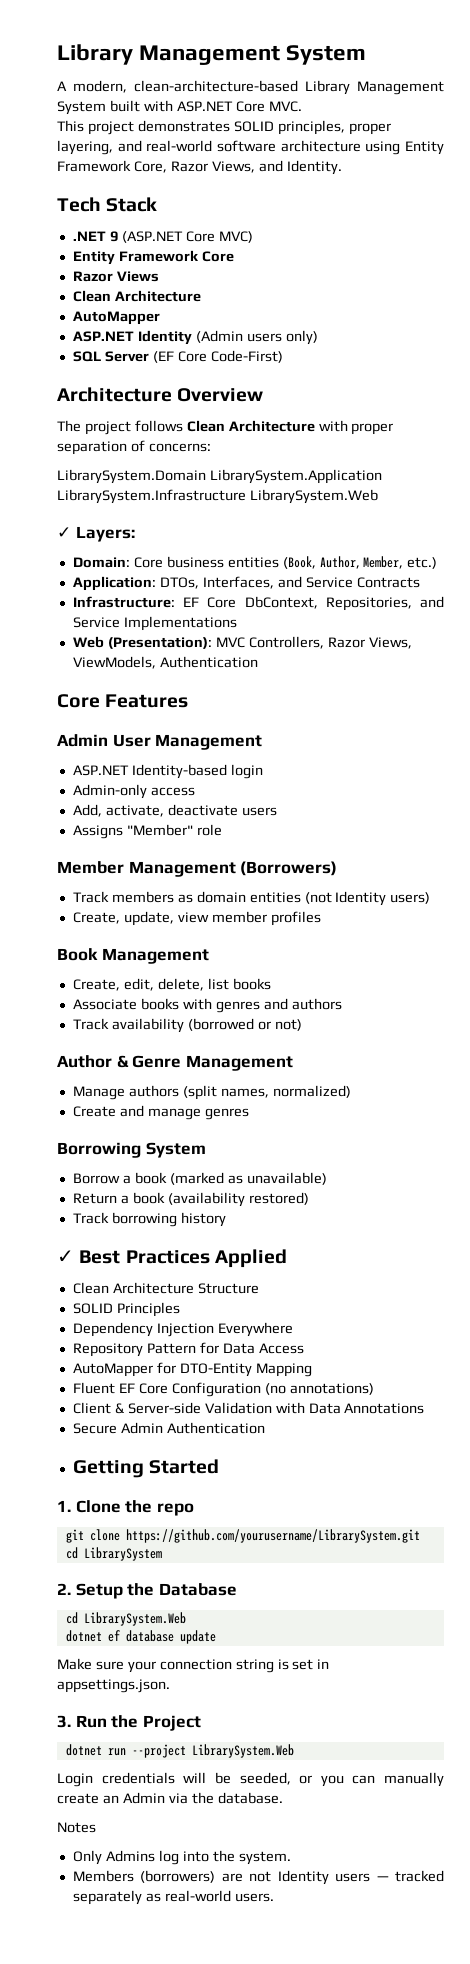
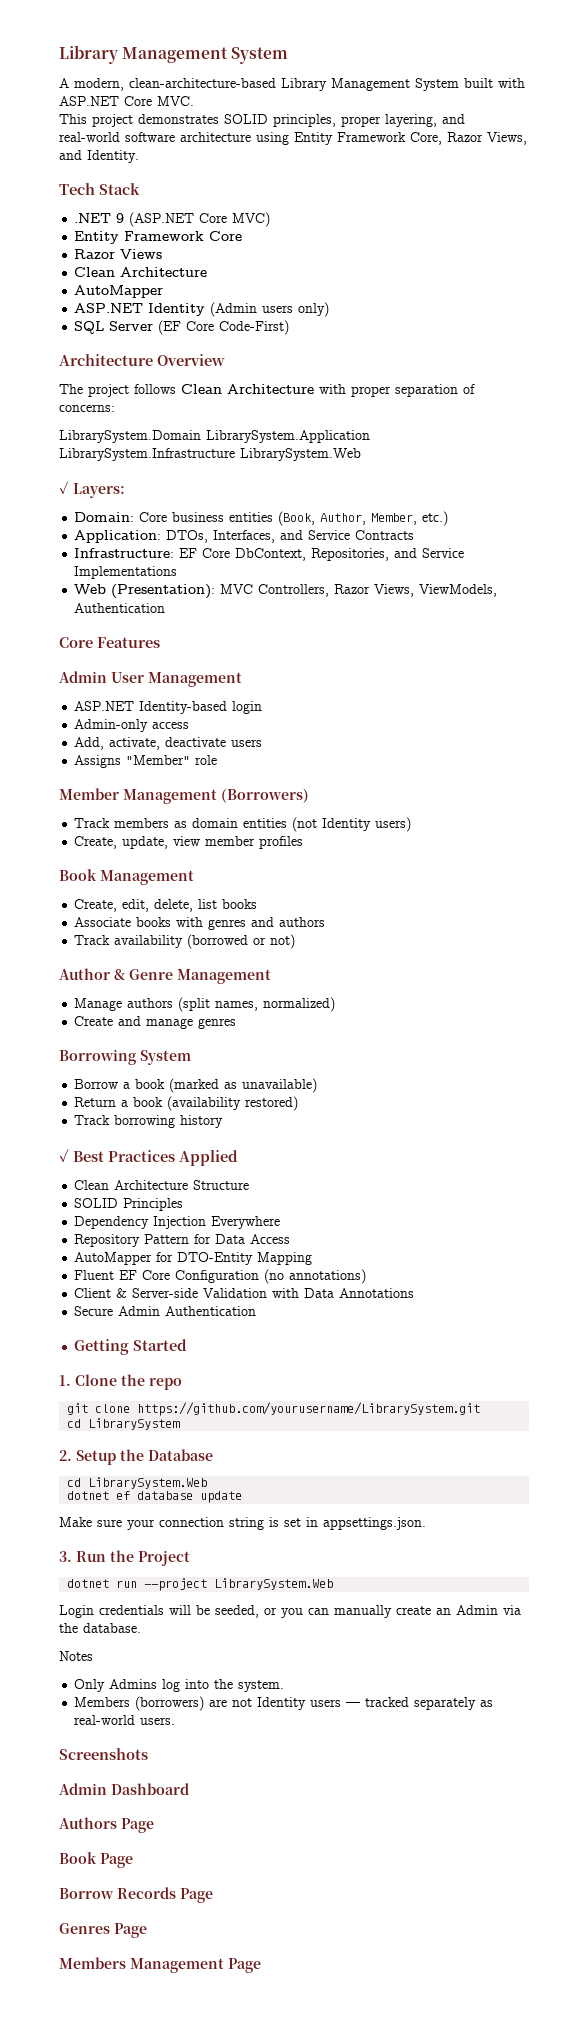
+ Screenshots
+ Admin Dashboard
+ Authors Page
+ Book Page
+ Borrow Records Page
+ Genres Page
+ Members Management Page

